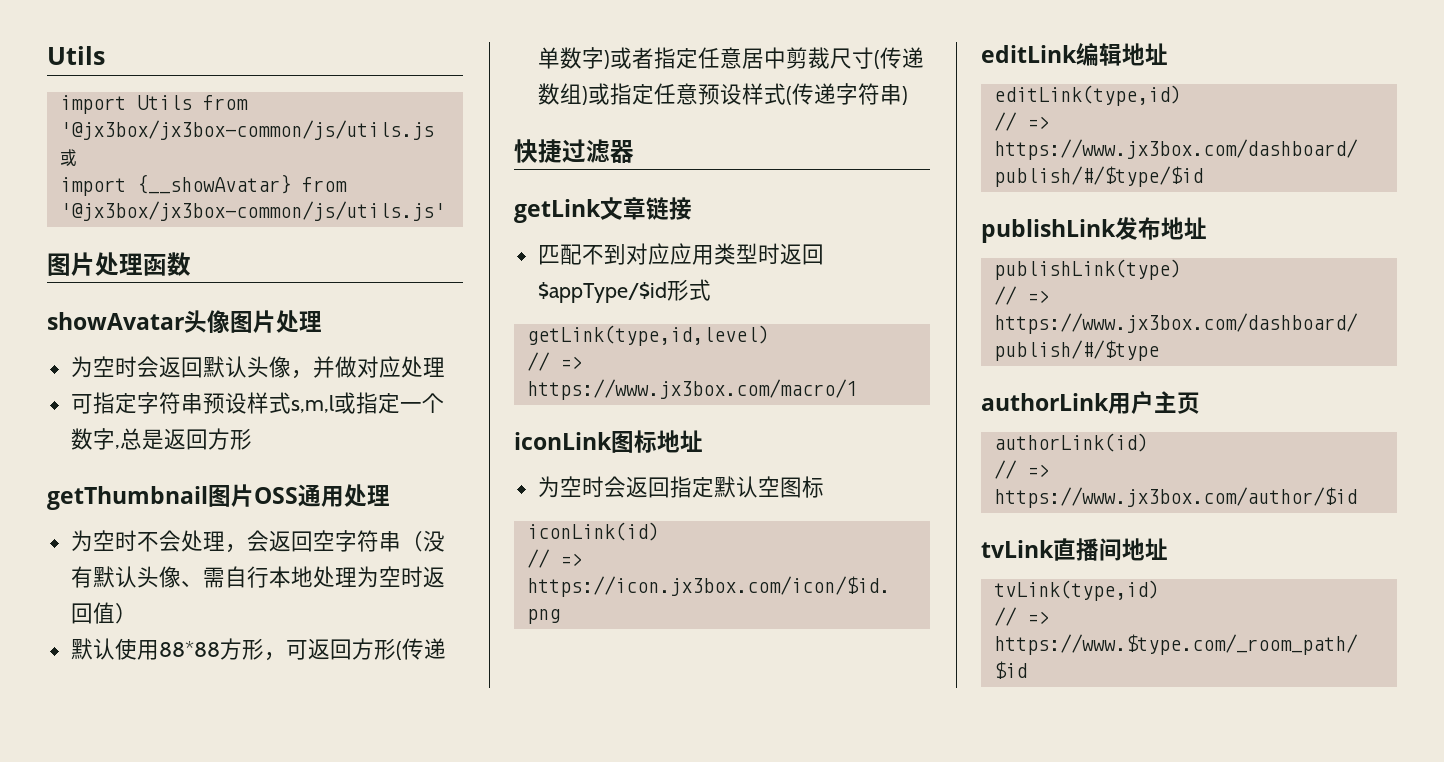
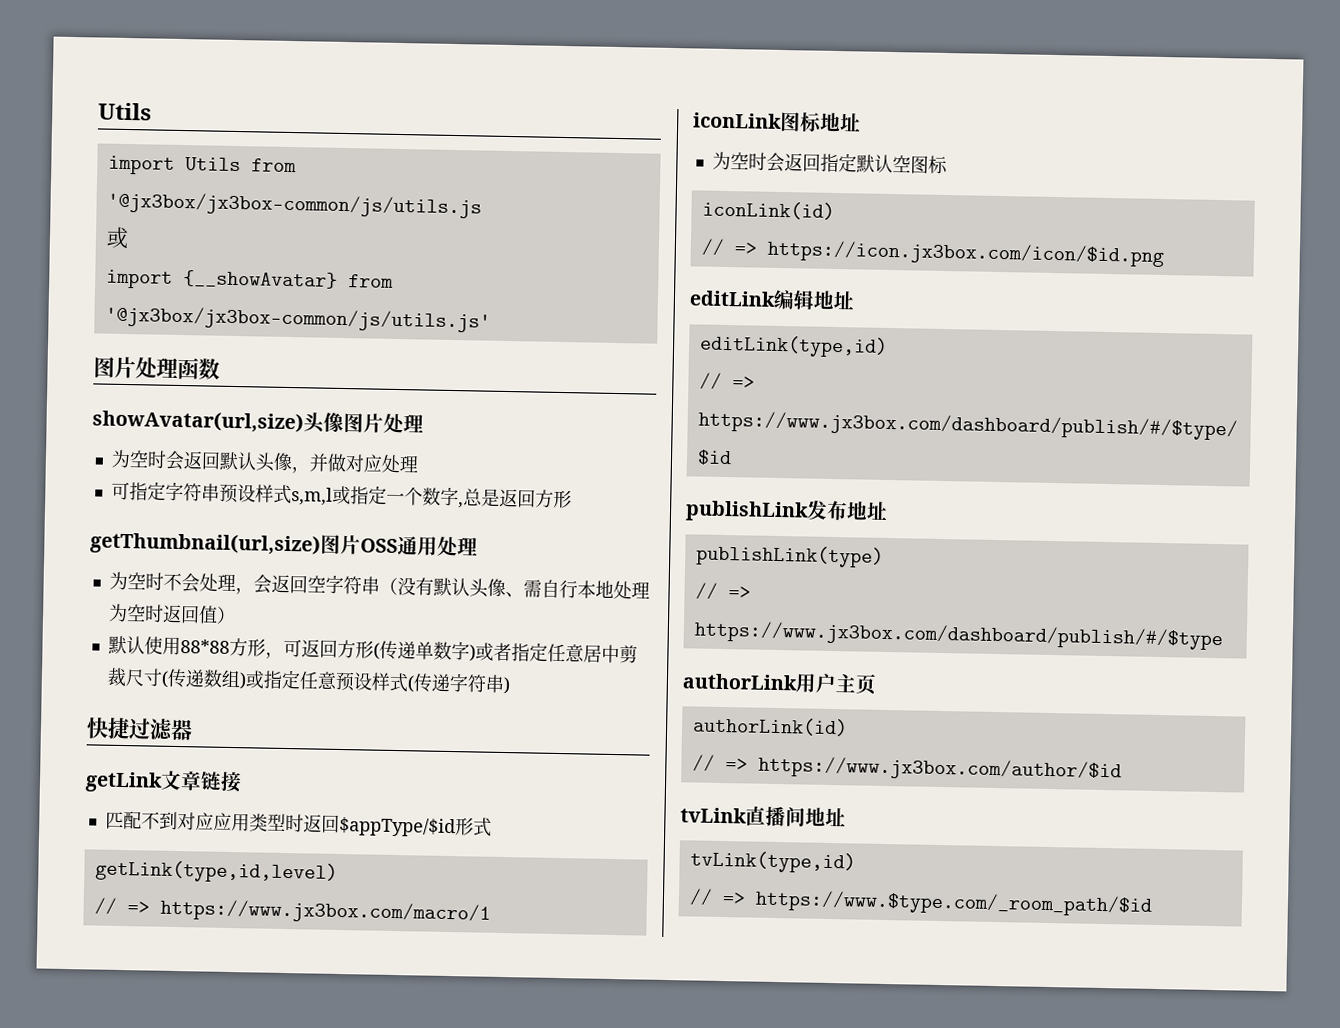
- showAvatar头像图片处理
+ showAvatar(url,size)头像图片处理
- getThumbnail图片OSS通用处理
+ getThumbnail(url,size)图片OSS通用处理

